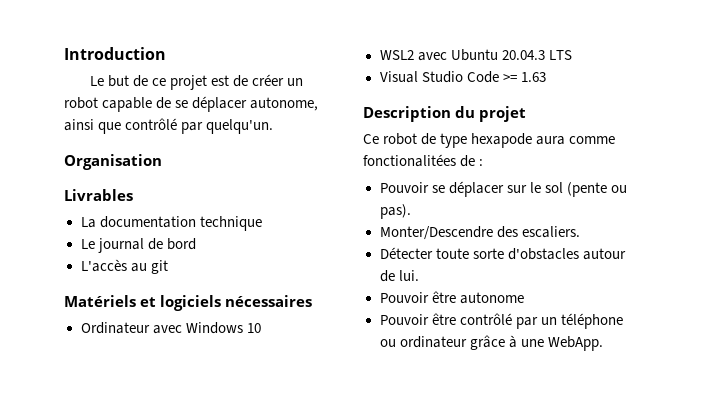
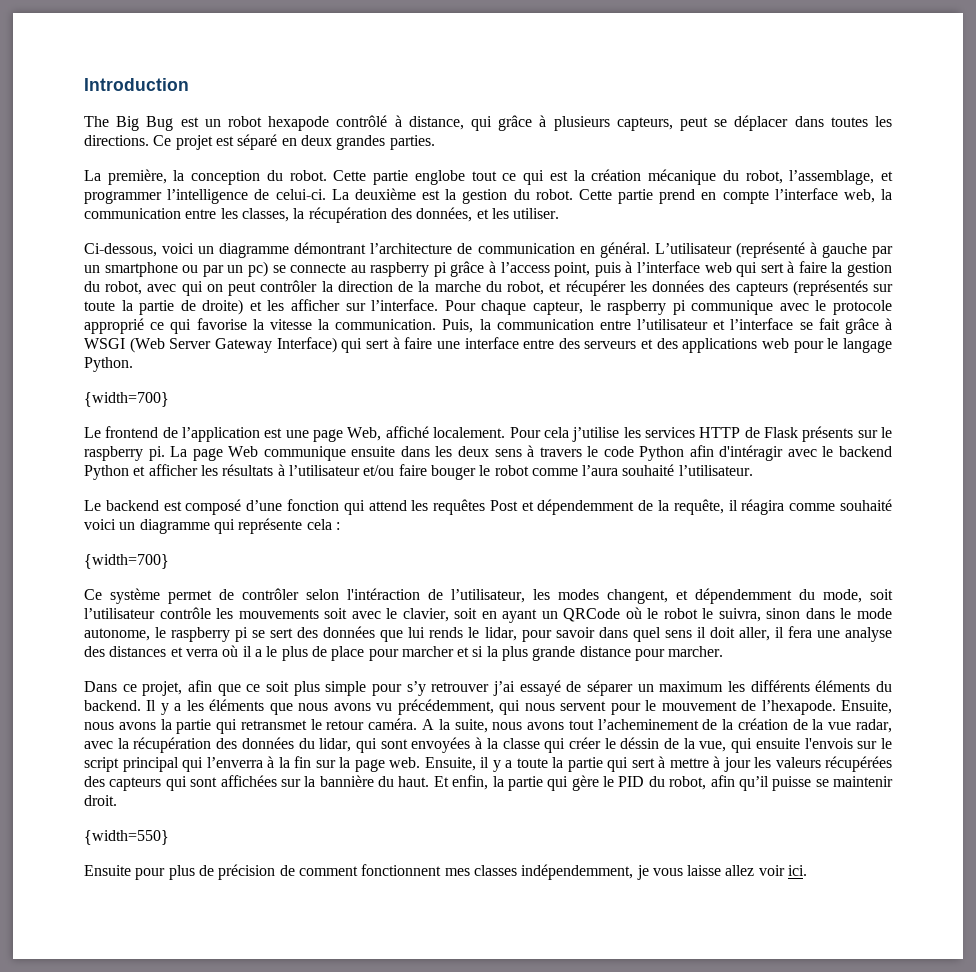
- Le but de ce projet est de créer un robot capable de se déplacer autonome, ainsi que contrôlé par quelqu'un.
- Organisation
- Livrables
- La documentation technique
- Le journal de bord
- L'accès au git
- Matériels et logiciels nécessaires
- Ordinateur avec Windows 10
- WSL2 avec Ubuntu 20.04.3 LTS
- Visual Studio Code >= 1.63
- Description du projet
- Ce robot de type hexapode aura comme fonctionalitées de :
- Pouvoir se déplacer sur le sol (pente ou pas).
- Monter/Descendre des escaliers.
- Détecter toute sorte d'obstacles autour de lui.
- Pouvoir être autonome
- Pouvoir être contrôlé par un téléphone ou ordinateur grâce à une WebApp.
+ The Big Bug est un robot hexapode contrôlé à distance, qui grâce à plusieurs capteurs, peut se déplacer dans toutes les directions. Ce projet est séparé en deux grandes parties.
+ La première, la conception du robot. Cette partie englobe tout ce qui est la création mécanique du robot, l’assemblage, et programmer l’intelligence de celui-ci. La deuxième est la gestion du robot. Cette partie prend en compte l’interface web, la communication entre les classes, la récupération des données, et les utiliser.
+ Ci-dessous, voici un diagramme démontrant l’architecture de communication en général. L’utilisateur (représenté à gauche par un smartphone ou par un pc) se connecte au raspberry pi grâce à l’access point, puis à l’interface web qui sert à faire la gestion du robot, avec qui on peut contrôler la direction de la marche du robot, et récupérer les données des capteurs (représentés sur toute la partie de droite) et les afficher sur l’interface. Pour chaque capteur, le raspberry pi communique avec le protocole approprié ce qui favorise la vitesse la communication. Puis, la communication entre l’utilisateur et l’interface se fait grâce à WSGI (Web Server Gateway Interface) qui sert à faire une interface entre des serveurs et des applications web pour le langage Python.
+ {width=700}
+ Le frontend de l’application est une page Web, affiché localement. Pour cela j’utilise les services HTTP de Flask présents sur le raspberry pi. La page Web communique ensuite dans les deux sens à travers le code Python afin d'intéragir avec le backend Python et afficher les résultats à l’utilisateur et/ou faire bouger le robot comme l’aura souhaité l’utilisateur.
+ Le backend est composé d’une fonction qui attend les requêtes Post et dépendemment de la requête, il réagira comme souhaité voici un diagramme qui représente cela :
+ {width=700}
+ Ce système permet de contrôler selon l'intéraction de l’utilisateur, les modes changent, et dépendemment du mode, soit l’utilisateur contrôle les mouvements soit avec le clavier, soit en ayant un QRCode où le robot le suivra, sinon dans le mode autonome, le raspberry pi se sert des données que lui rends le lidar, pour savoir dans quel sens il doit aller, il fera une analyse des distances et verra où il a le plus de place pour marcher et si la plus grande distance pour marcher.
+ Dans ce projet, afin que ce soit plus simple pour s’y retrouver j’ai essayé de séparer un maximum les différents éléments du backend. Il y a les éléments que nous avons vu précédemment, qui nous servent pour le mouvement de l’hexapode. Ensuite, nous avons la partie qui retransmet le retour caméra. A la suite, nous avons tout l’acheminement de la création de la vue radar, avec la récupération des données du lidar, qui sont envoyées à la classe qui créer le déssin de la vue, qui ensuite l'envois sur le script principal qui l’enverra à la fin sur la page web. Ensuite, il y a toute la partie qui sert à mettre à jour les valeurs récupérées des capteurs qui sont affichées sur la bannière du haut. Et enfin, la partie qui gère le PID du robot, afin qu’il puisse se maintenir droit.
+ {width=550}
+ Ensuite pour plus de précision de comment fonctionnent mes classes indépendemment, je vous laisse allez voir ici.

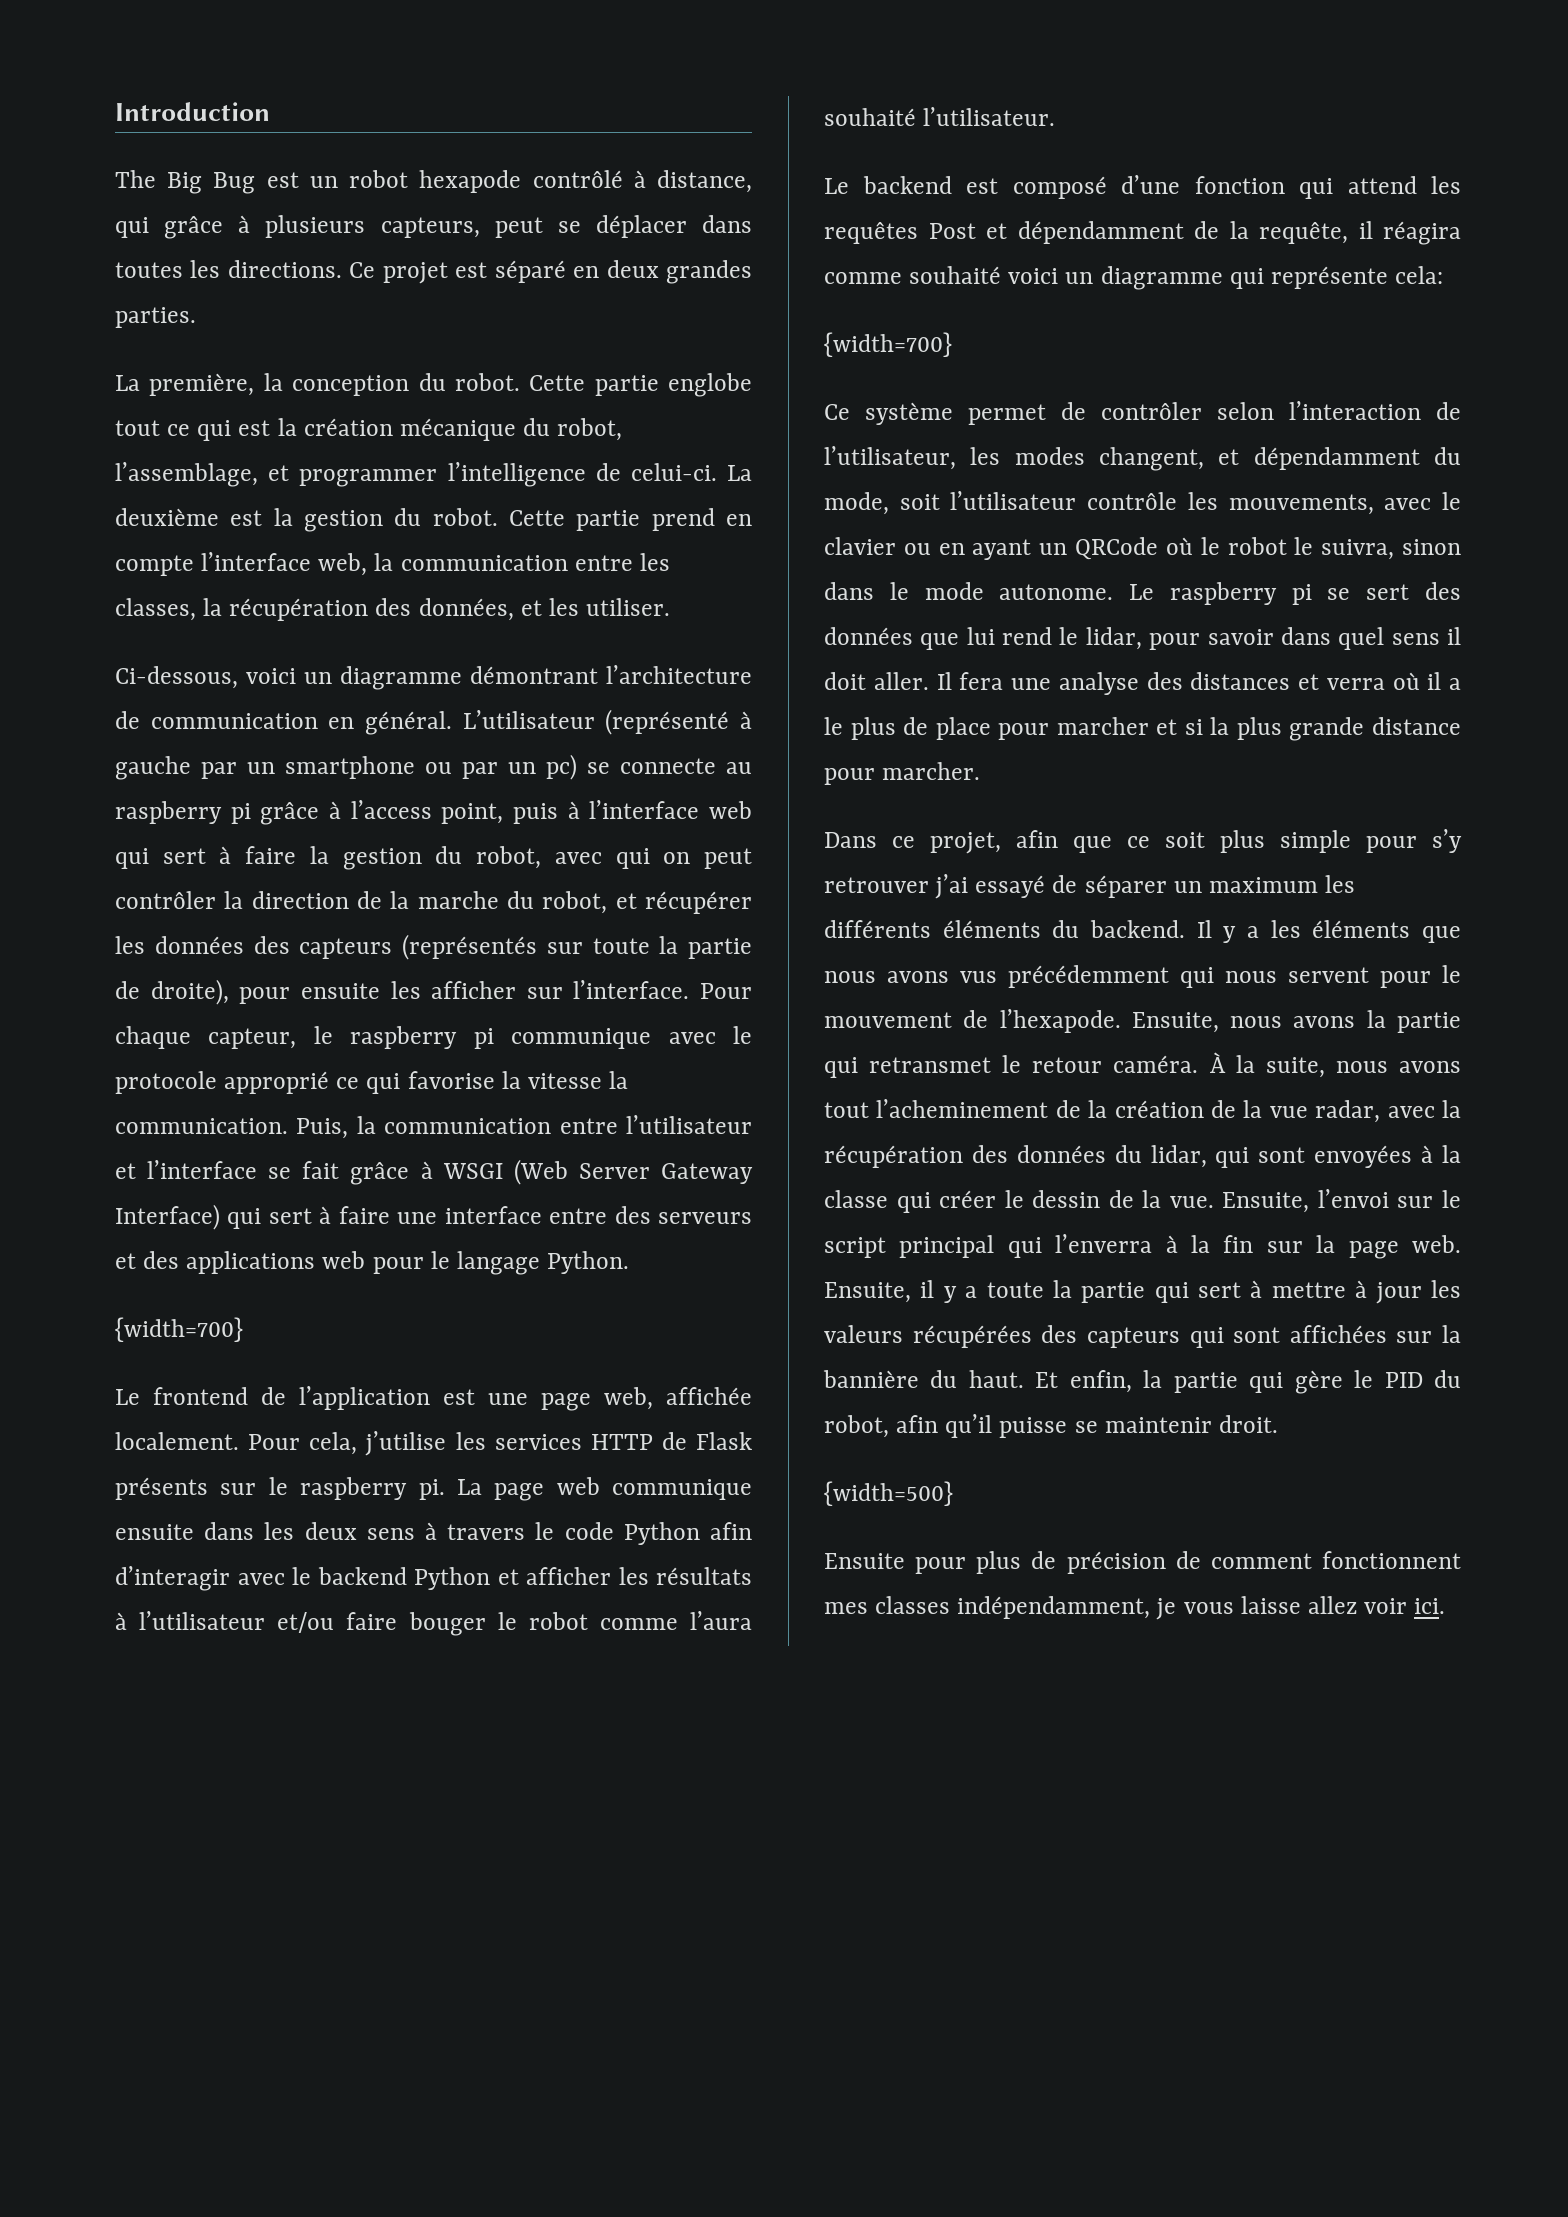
- L’utilisateur (représenté à gauche par un smartphone ou par un pc) se connecte au raspberry pi grâce à l’access point, puis à l’interface web qui sert à faire la gestion du robot, avec qui on peut contrôler la direction de la marche du robot, et récupérer les données des capteurs (représentés sur toute la partie de droite) et les afficher sur l’interface.
+ L’utilisateur (représenté à gauche par un smartphone ou par un pc) se connecte au raspberry pi grâce à l’access point, puis à l’interface web qui sert à faire la gestion du robot, avec qui on peut contrôler la direction de la marche du robot, et récupérer les données des capteurs (représentés sur toute la partie de droite), pour ensuite les afficher sur l’interface.
- Le frontend de l’application est une page Web, affiché localement.
+ Le frontend de l’application est une page web, affichée localement.
- Pour cela j’utilise les services HTTP de Flask présents sur le raspberry pi.
+ Pour cela, j’utilise les services HTTP de Flask présents sur le raspberry pi.
- La page Web communique ensuite dans les deux sens à travers le code Python afin d'intéragir avec le backend Python et afficher les résultats à l’utilisateur et/ou faire bouger le robot comme l’aura souhaité l’utilisateur.
+ La page web communique ensuite dans les deux sens à travers le code Python afin d’interagir avec le backend Python et afficher les résultats à l’utilisateur et/ou faire bouger le robot comme l’aura souhaité l’utilisateur.
- Le backend est composé d’une fonction qui attend les requêtes Post et dépendemment de la requête, il réagira comme souhaité voici un diagramme qui représente cela :
+ Le backend est composé d’une fonction qui attend les requêtes Post et dépendamment de la requête, il réagira comme souhaité voici un diagramme qui représente cela:
- Ce système permet de contrôler selon l'intéraction de l’utilisateur, les modes changent, et dépendemment du mode, soit l’utilisateur contrôle les mouvements soit avec le clavier, soit en ayant un QRCode où le robot le suivra, sinon dans le mode autonome, le raspberry pi se sert des données que lui rends le lidar, pour savoir dans quel sens il doit aller, il fera une analyse des distances et verra où il a le plus de place pour marcher et si la plus grande distance pour marcher.
+ Ce système permet de contrôler selon l’interaction de l’utilisateur, les modes changent, et dépendamment du mode, soit l’utilisateur contrôle les mouvements, avec le clavier ou en ayant un QRCode où le robot le suivra, sinon dans le mode autonome. Le raspberry pi se sert des données que lui rend le lidar, pour savoir dans quel sens il doit aller. Il fera une analyse des distances et verra où il a le plus de place pour marcher et si la plus grande distance pour marcher.
- Il y a les éléments que nous avons vu précédemment, qui nous servent pour le mouvement de l’hexapode.
+ Il y a les éléments que nous avons vus précédemment qui nous servent pour le mouvement de l’hexapode.
- A la suite, nous avons tout l’acheminement de la création de la vue radar, avec la récupération des données du lidar, qui sont envoyées à la classe qui créer le déssin de la vue, qui ensuite l'envois sur le script principal qui l’enverra à la fin sur la page web.
+ À la suite, nous avons tout l’acheminement de la création de la vue radar, avec la récupération des données du lidar, qui sont envoyées à la classe qui créer le dessin de la vue. Ensuite, l’envoi sur le script principal qui l’enverra à la fin sur la page web.
- {width=550}
+ {width=500}
- Ensuite pour plus de précision de comment fonctionnent mes classes indépendemment, je vous laisse allez voir ici.
+ Ensuite pour plus de précision de comment fonctionnent mes classes indépendamment, je vous laisse allez voir ici.

